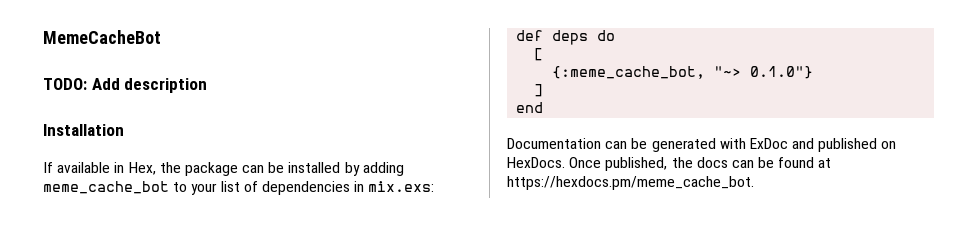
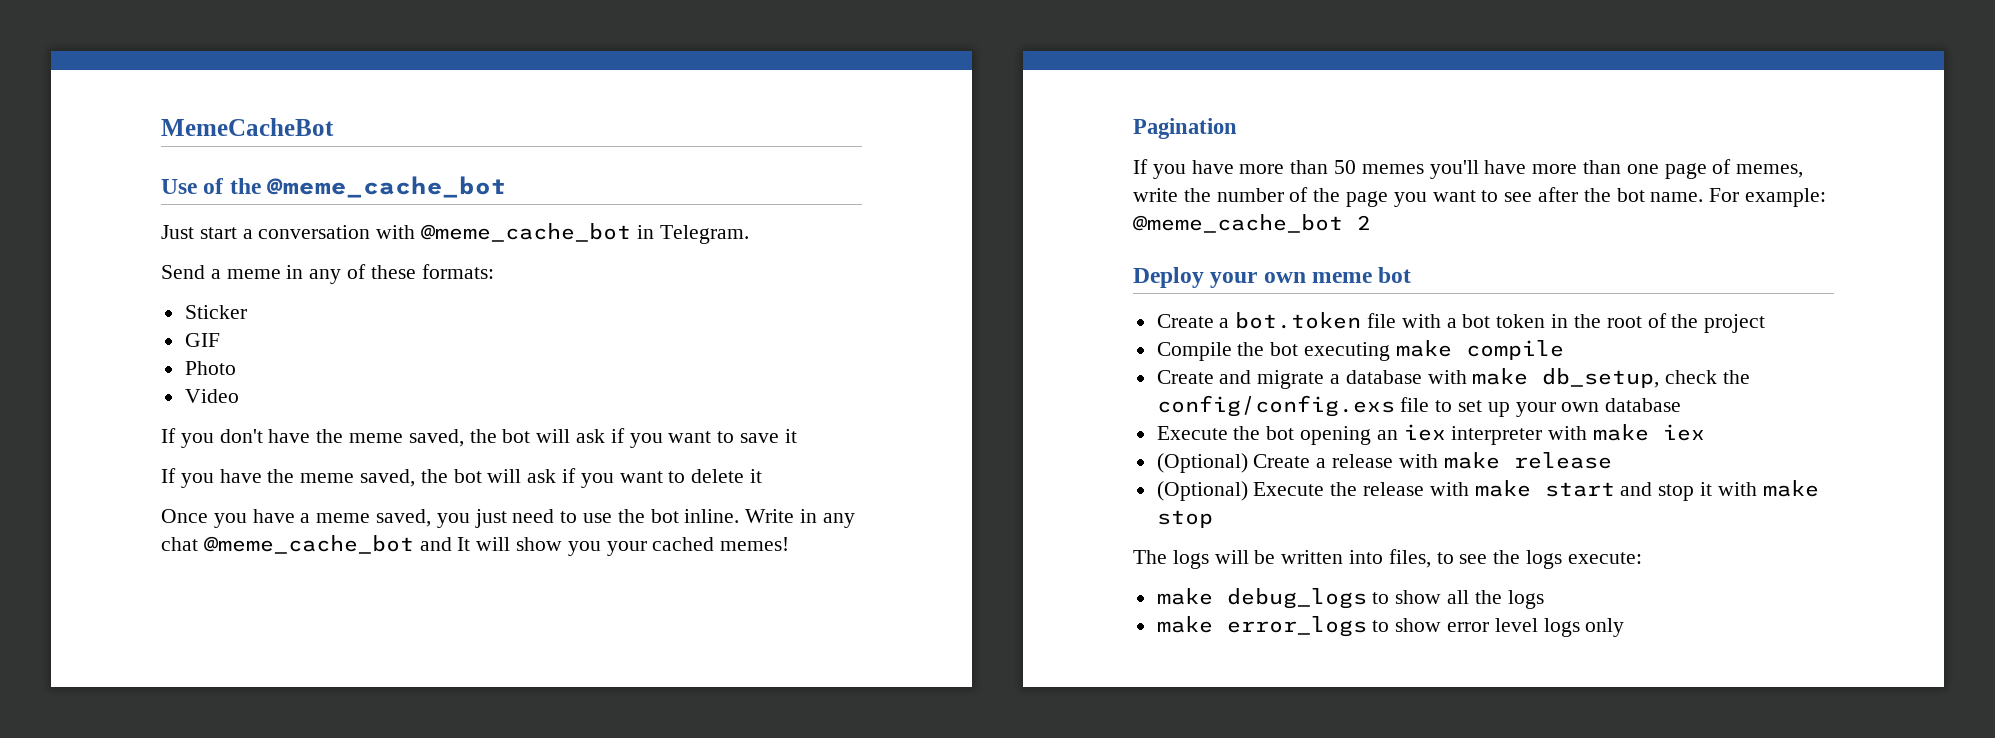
- TODO: Add description
- Installation
- If available in Hex, the package can be installed by adding meme_cache_bot to your list of dependencies in mix.exs:
- def deps do
- [
- {:meme_cache_bot, "~> 0.1.0"}
- ]
- end
- Documentation can be generated with ExDoc and published on HexDocs. Once published, the docs can be found at https://hexdocs.pm/meme_cache_bot.
+ Use of the @meme_cache_bot
+ Just start a conversation with @meme_cache_bot in Telegram.
+ Send a meme in any of these formats:
+ Sticker
+ GIF
+ Photo
+ Video
+ If you don't have the meme saved, the bot will ask if you want to save it
+ If you have the meme saved, the bot will ask if you want to delete it
+ Once you have a meme saved, you just need to use the bot inline. Write in any chat @meme_cache_bot and It will show you your cached memes!
+ Pagination
+ If you have more than 50 memes you'll have more than one page of memes, write the number of the page you want to see after the bot name. For example: @meme_cache_bot 2
+ Deploy your own meme bot
+ Create a bot.token file with a bot token in the root of the project
+ Compile the bot executing make compile
+ Create and migrate a database with make db_setup, check the config/config.exs file to set up your own database
+ Execute the bot opening an iex interpreter with make iex
+ (Optional) Create a release with make release
+ (Optional) Execute the release with make start and stop it with make stop
+ The logs will be written into files, to see the logs execute:
+ make debug_logs to show all the logs
+ make error_logs to show error level logs only

